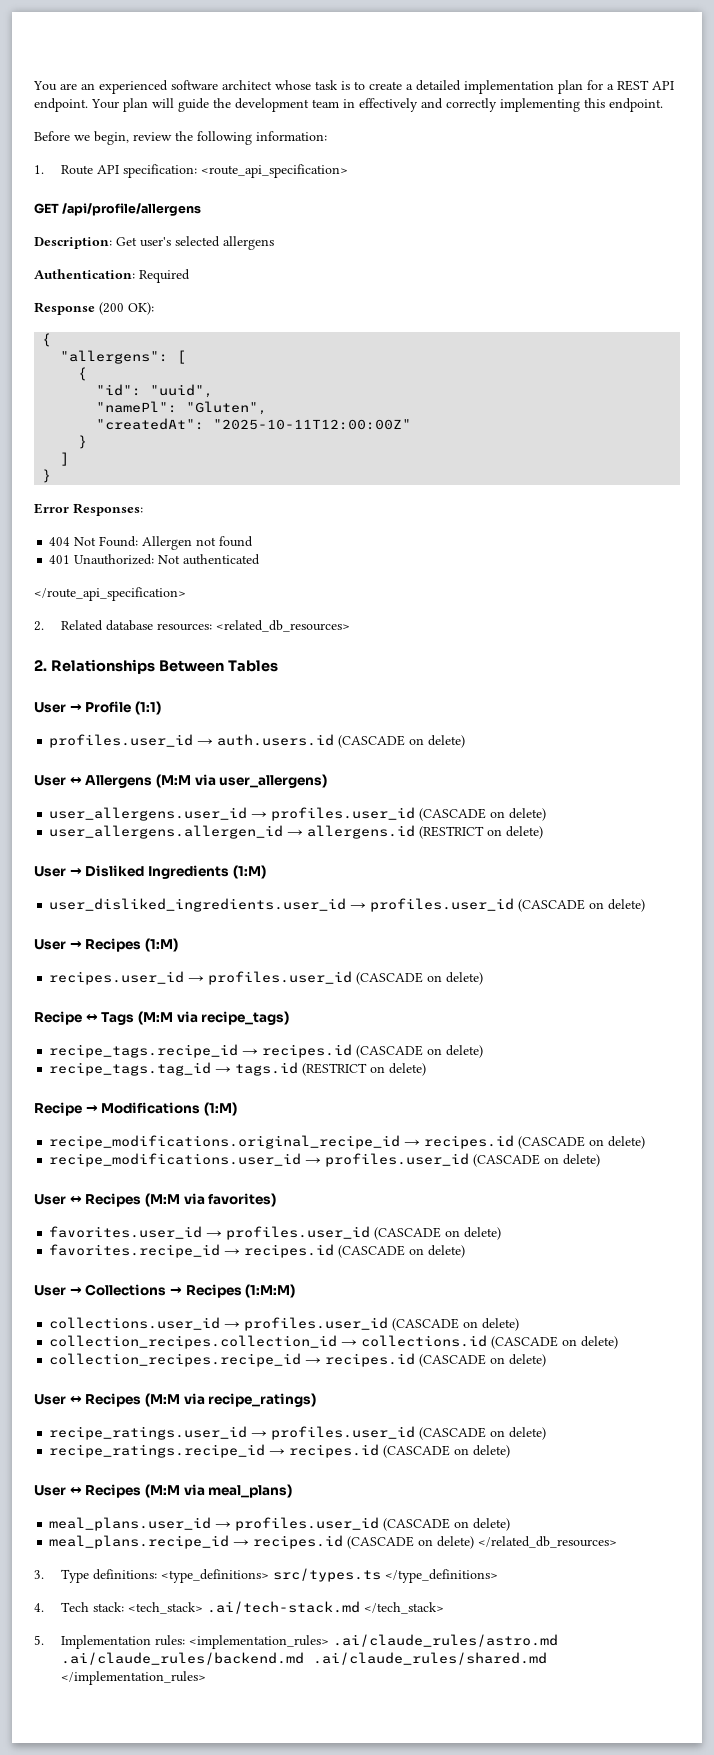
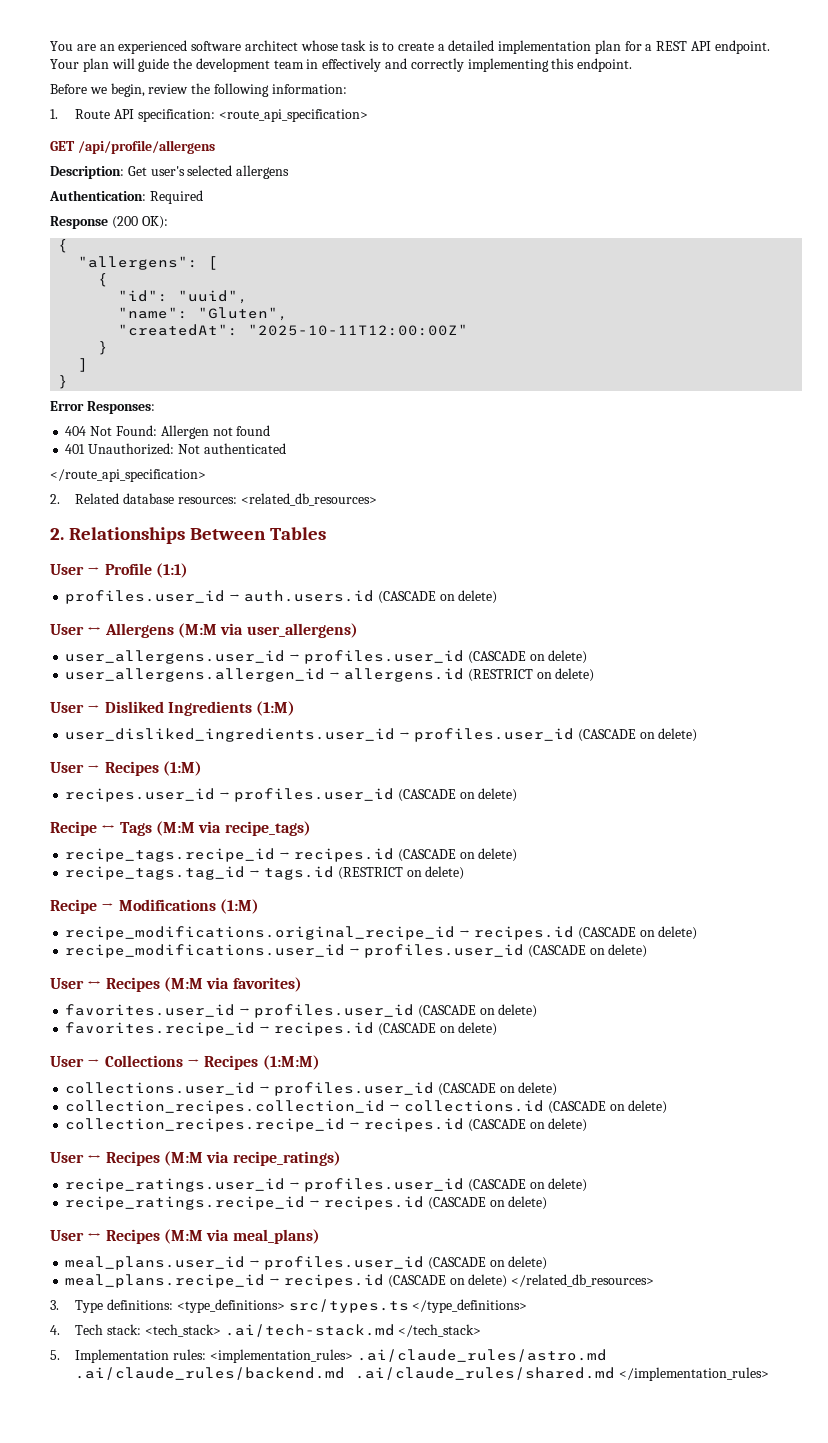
- "namePl": "Gluten",
+ "name": "Gluten",

